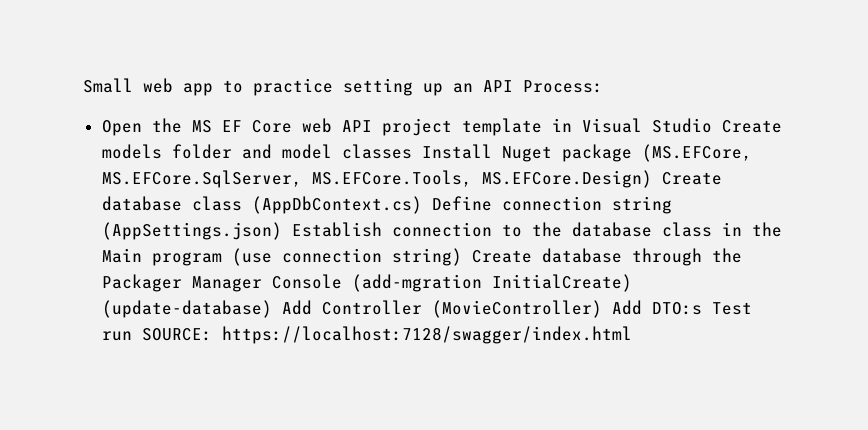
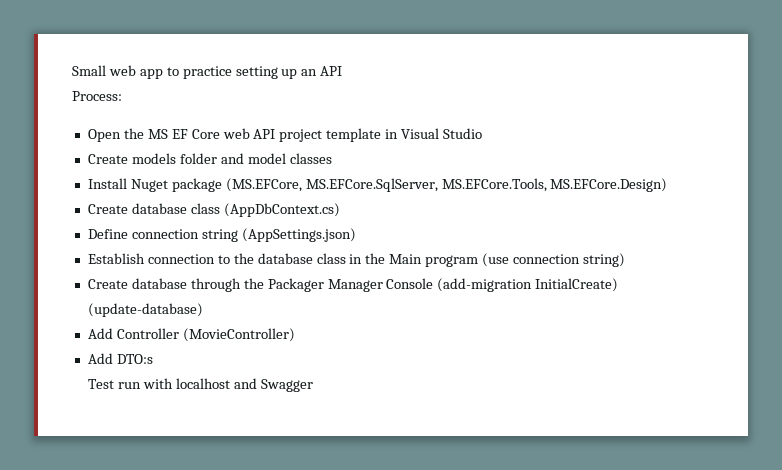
- Small web app to practice setting up an API Process:
+ Small web app to practice setting up an API
+ Process:
- Open the MS EF Core web API project template in Visual Studio Create models folder and model classes Install Nuget package (MS.EFCore, MS.EFCore.SqlServer, MS.EFCore.Tools, MS.EFCore.Design) Create database class (AppDbContext.cs) Define connection string (AppSettings.json) Establish connection to the database class in the Main program (use connection string) Create database through the Packager Manager Console (add-mgration InitialCreate) (update-database) Add Controller (MovieController) Add DTO:s Test run SOURCE: https://localhost:7128/swagger/index.html
+ Open the MS EF Core web API project template in Visual Studio
+ Create models folder and model classes
+ Install Nuget package (MS.EFCore, MS.EFCore.SqlServer, MS.EFCore.Tools, MS.EFCore.Design)
+ Create database class (AppDbContext.cs)
+ Define connection string (AppSettings.json)
+ Establish connection to the database class in the Main program (use connection string)
+ Create database through the Packager Manager Console (add-migration InitialCreate) (update-database)
+ Add Controller (MovieController)
+ Add DTO:s
+ Test run with localhost and Swagger

